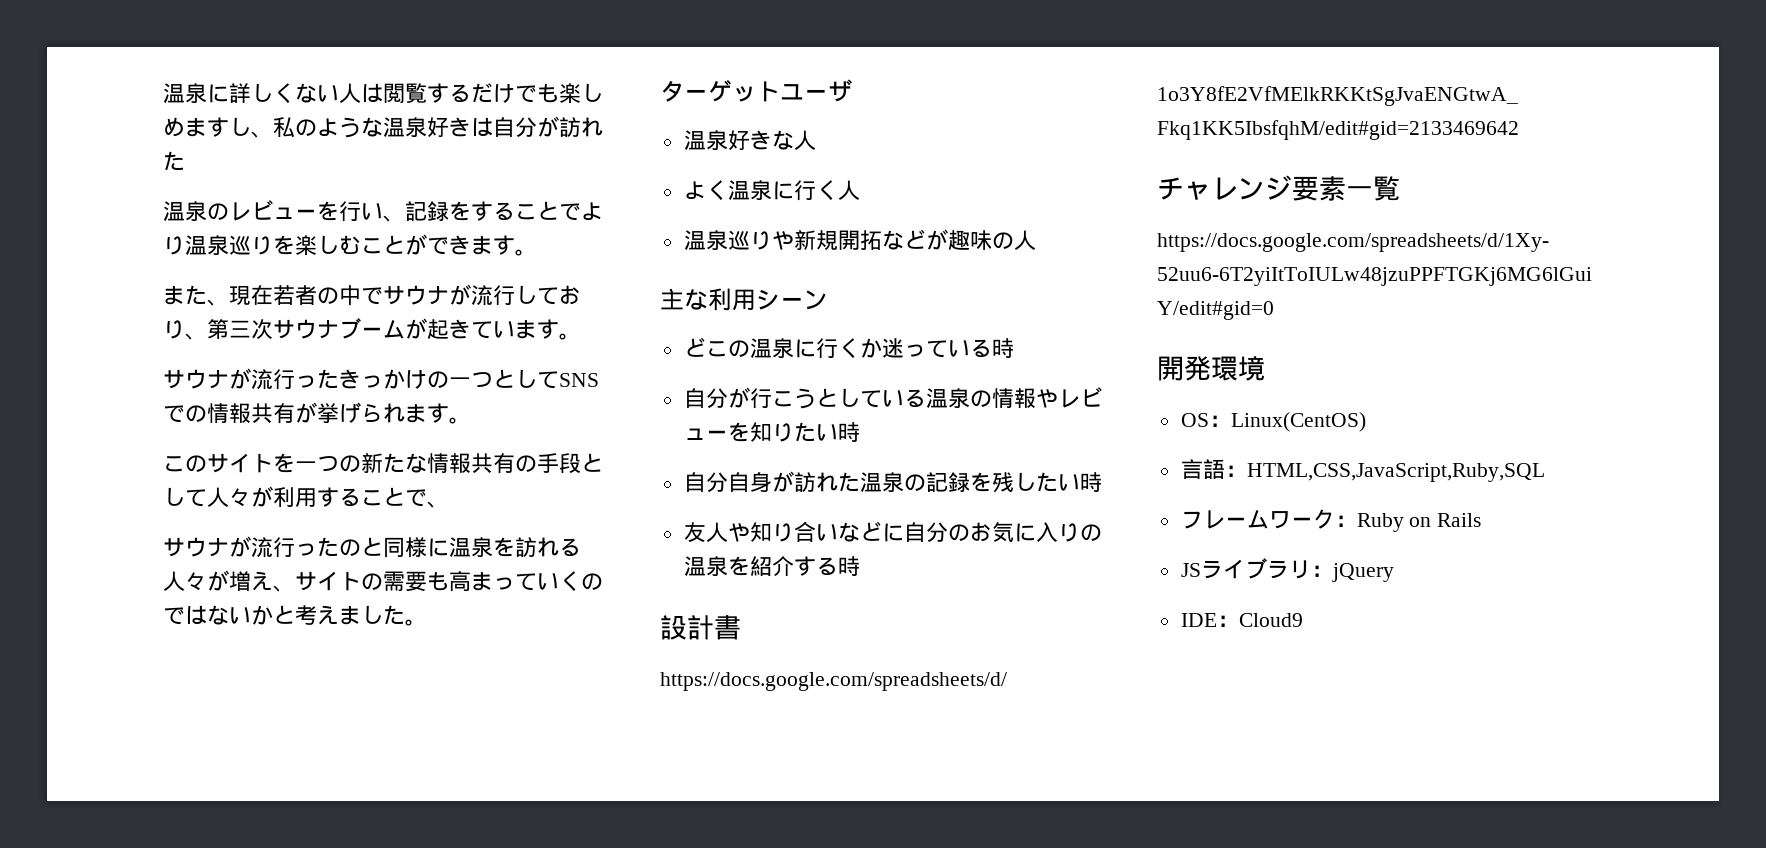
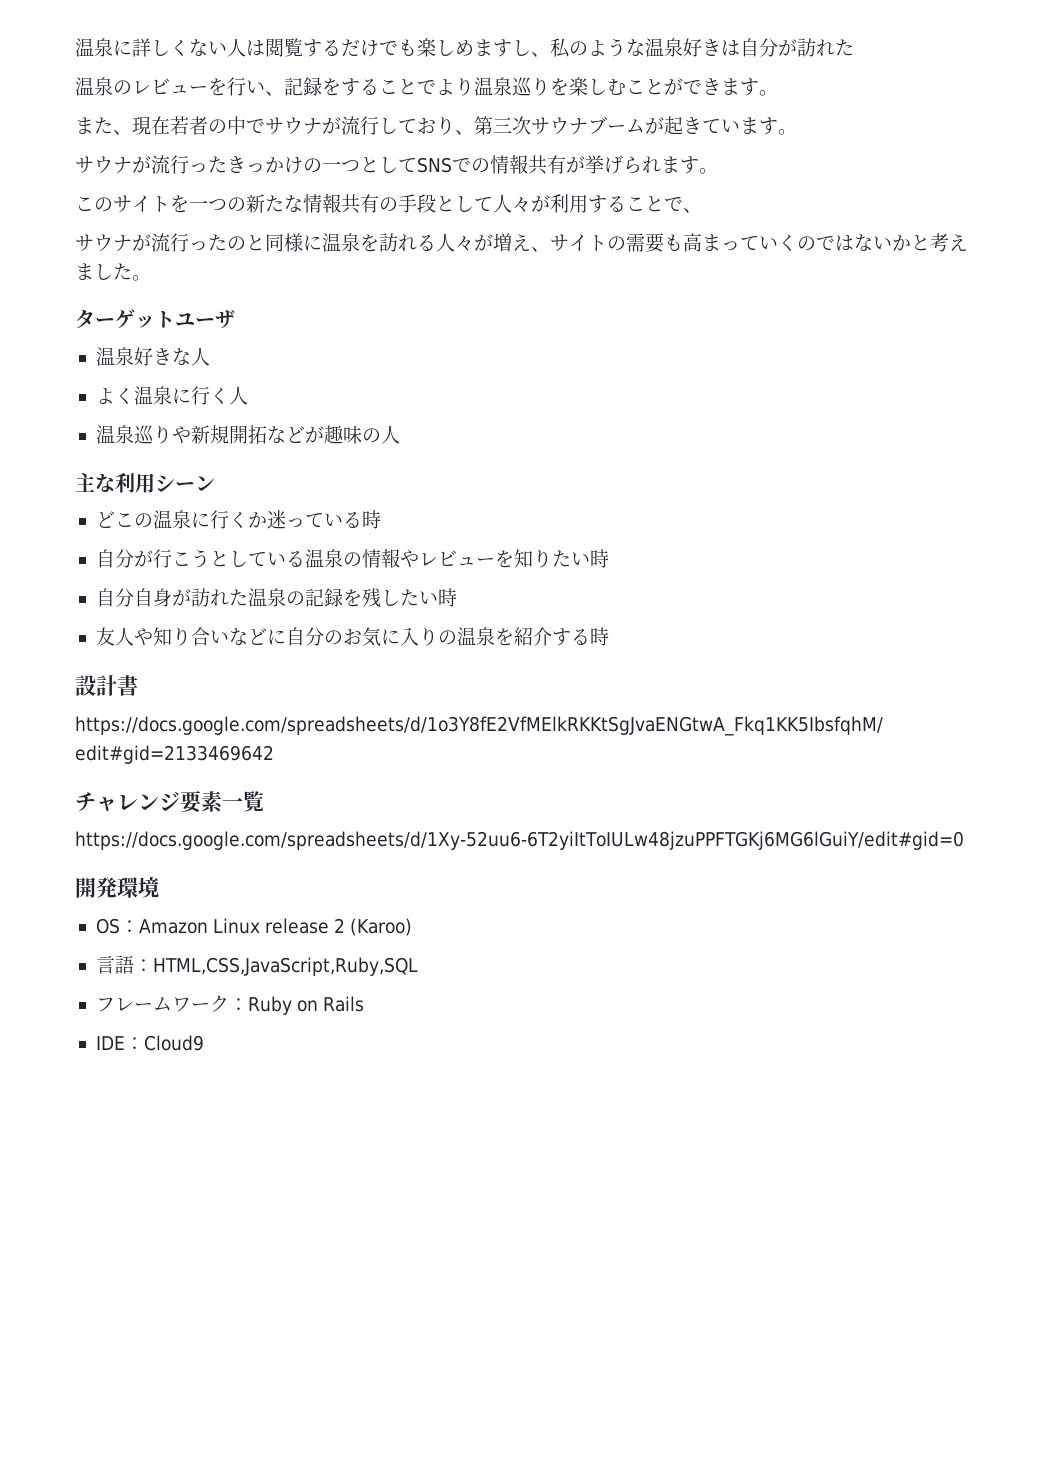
- OS：Linux(CentOS)
+ OS：Amazon Linux release 2 (Karoo)
- JSライブラリ：jQuery

